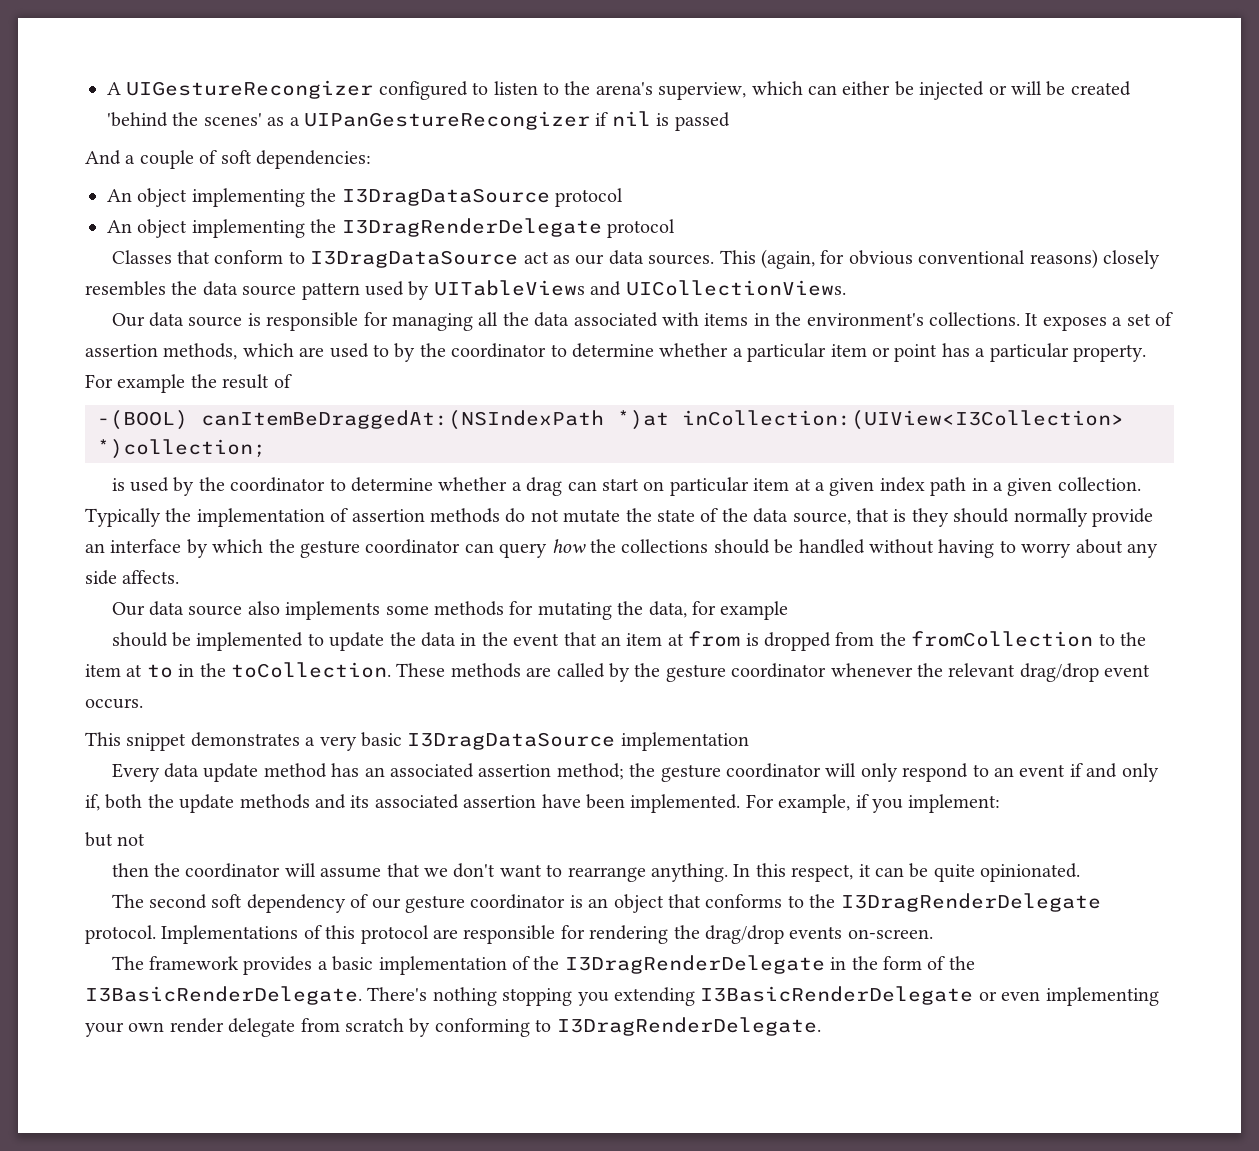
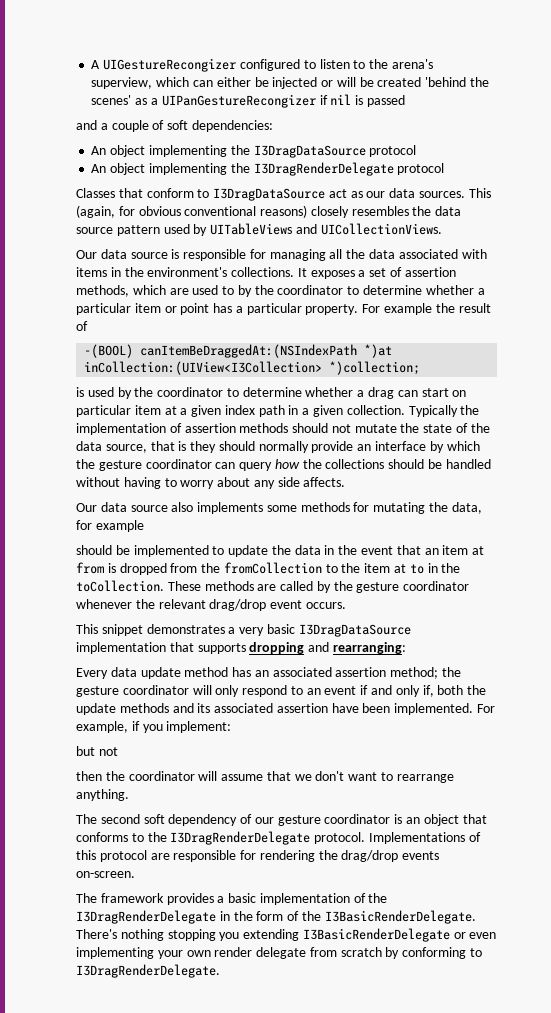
- And a couple of soft dependencies:
+ and a couple of soft dependencies:
- Typically the implementation of assertion methods do not mutate the state of the data source, that is they should normally provide an interface by which the gesture coordinator can query how the collections should be handled without having to worry about any side affects.
+ Typically the implementation of assertion methods should not mutate the state of the data source, that is they should normally provide an interface by which the gesture coordinator can query how the collections should be handled without having to worry about any side affects.
- This snippet demonstrates a very basic I3DragDataSource implementation
+ This snippet demonstrates a very basic I3DragDataSource implementation that supports dropping and rearranging:
- In this respect, it can be quite opinionated.

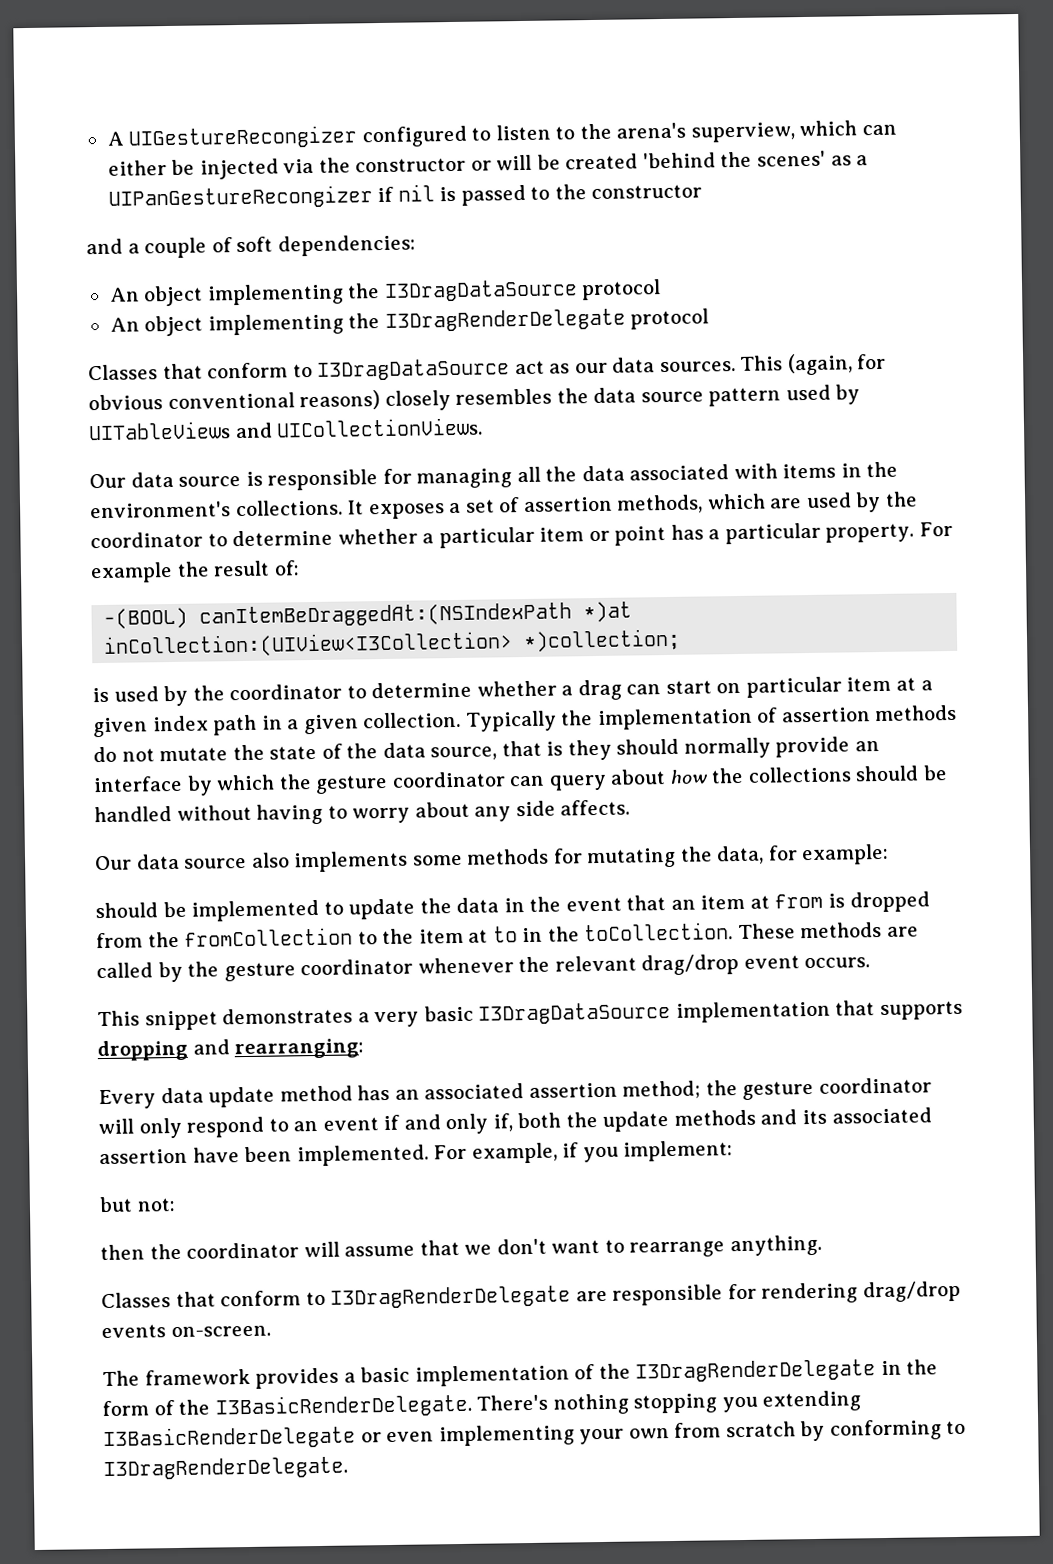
- A UIGestureRecongizer configured to listen to the arena's superview, which can either be injected or will be created 'behind the scenes' as a UIPanGestureRecongizer if nil is passed
+ A UIGestureRecongizer configured to listen to the arena's superview, which can either be injected via the constructor or will be created 'behind the scenes' as a UIPanGestureRecongizer if nil is passed to the constructor
- It exposes a set of assertion methods, which are used to by the coordinator to determine whether a particular item or point has a particular property.
+ It exposes a set of assertion methods, which are used by the coordinator to determine whether a particular item or point has a particular property.
- For example the result of
+ For example the result of:
- Typically the implementation of assertion methods should not mutate the state of the data source, that is they should normally provide an interface by which the gesture coordinator can query how the collections should be handled without having to worry about any side affects.
+ Typically the implementation of assertion methods do not mutate the state of the data source, that is they should normally provide an interface by which the gesture coordinator can query about how the collections should be handled without having to worry about any side affects.
- Our data source also implements some methods for mutating the data, for example
+ Our data source also implements some methods for mutating the data, for example:
- but not
+ but not:
- The second soft dependency of our gesture coordinator is an object that conforms to the I3DragRenderDelegate protocol. Implementations of this protocol are responsible for rendering the drag/drop events on-screen.
+ Classes that conform to I3DragRenderDelegate are responsible for rendering drag/drop events on-screen.
- There's nothing stopping you extending I3BasicRenderDelegate or even implementing your own render delegate from scratch by conforming to I3DragRenderDelegate.
+ There's nothing stopping you extending I3BasicRenderDelegate or even implementing your own from scratch by conforming to I3DragRenderDelegate.

